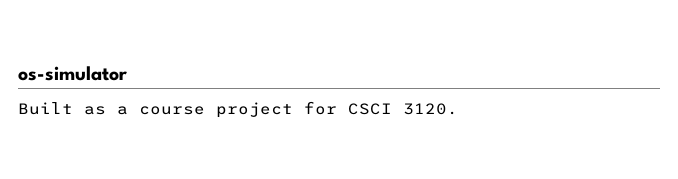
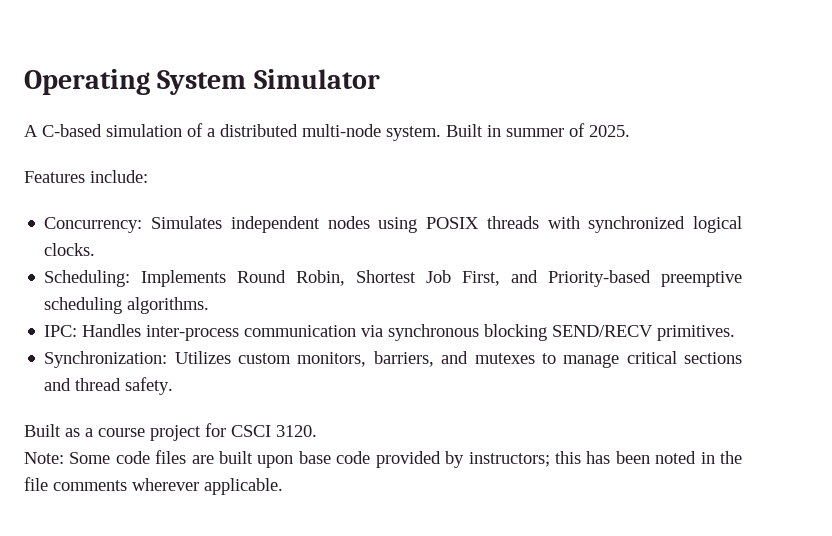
- os-simulator
+ Operating System Simulator
+ A C-based simulation of a distributed multi-node system. Built in summer of 2025.
+ Features include:
+ Concurrency: Simulates independent nodes using POSIX threads with synchronized logical clocks.
+ Scheduling: Implements Round Robin, Shortest Job First, and Priority-based preemptive scheduling algorithms.
+ IPC: Handles inter-process communication via synchronous blocking SEND/RECV primitives.
+ Synchronization: Utilizes custom monitors, barriers, and mutexes to manage critical sections and thread safety.
+ Note: Some code files are built upon base code provided by instructors; this has been noted in the file comments wherever applicable.

